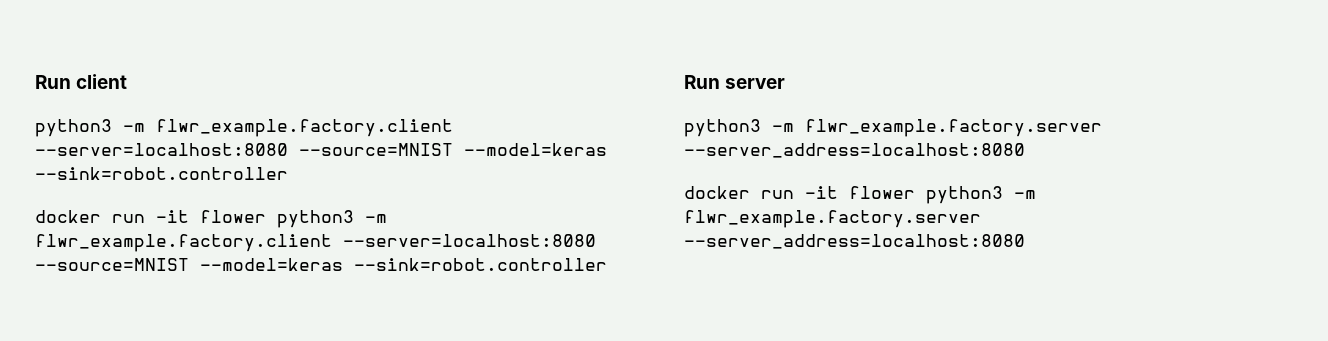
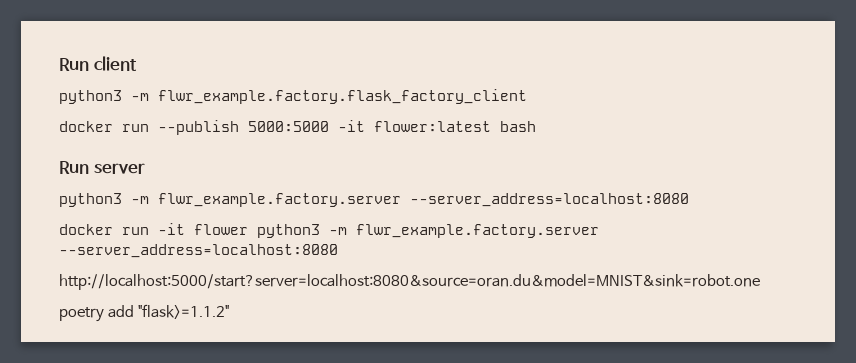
  Run client
- python3 -m flwr_example.factory.client --server=localhost:8080 --source=MNIST --model=keras --sink=robot.controller
- docker run -it flower python3 -m flwr_example.factory.client --server=localhost:8080 --source=MNIST --model=keras --sink=robot.controller
+ python3 -m flwr_example.factory.flask_factory_client
+ docker run --publish 5000:5000 -it flower:latest bash
+ http://localhost:5000/start?server=localhost:8080&source=oran.du&model=MNIST&sink=robot.one
+ poetry add "flask>=1.1.2"

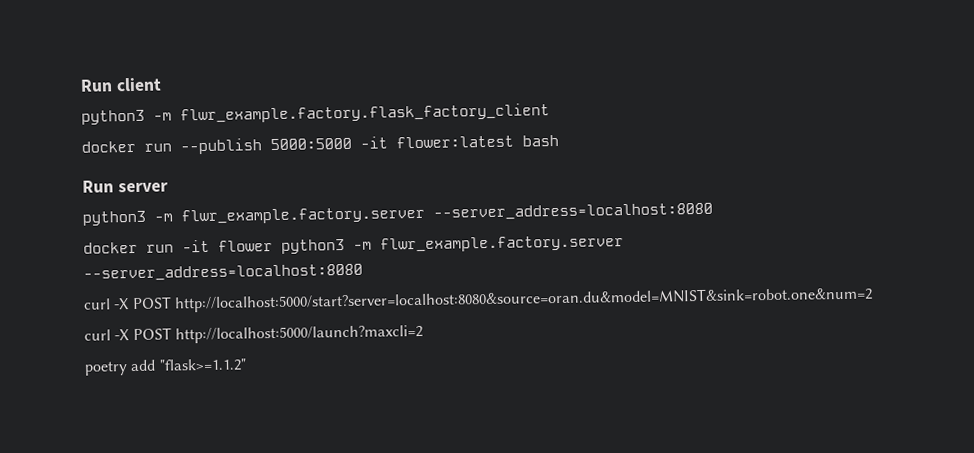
- http://localhost:5000/start?server=localhost:8080&source=oran.du&model=MNIST&sink=robot.one
+ curl -X POST http://localhost:5000/start?server=localhost:8080&source=oran.du&model=MNIST&sink=robot.one&num=2
+ curl -X POST http://localhost:5000/launch?maxcli=2

